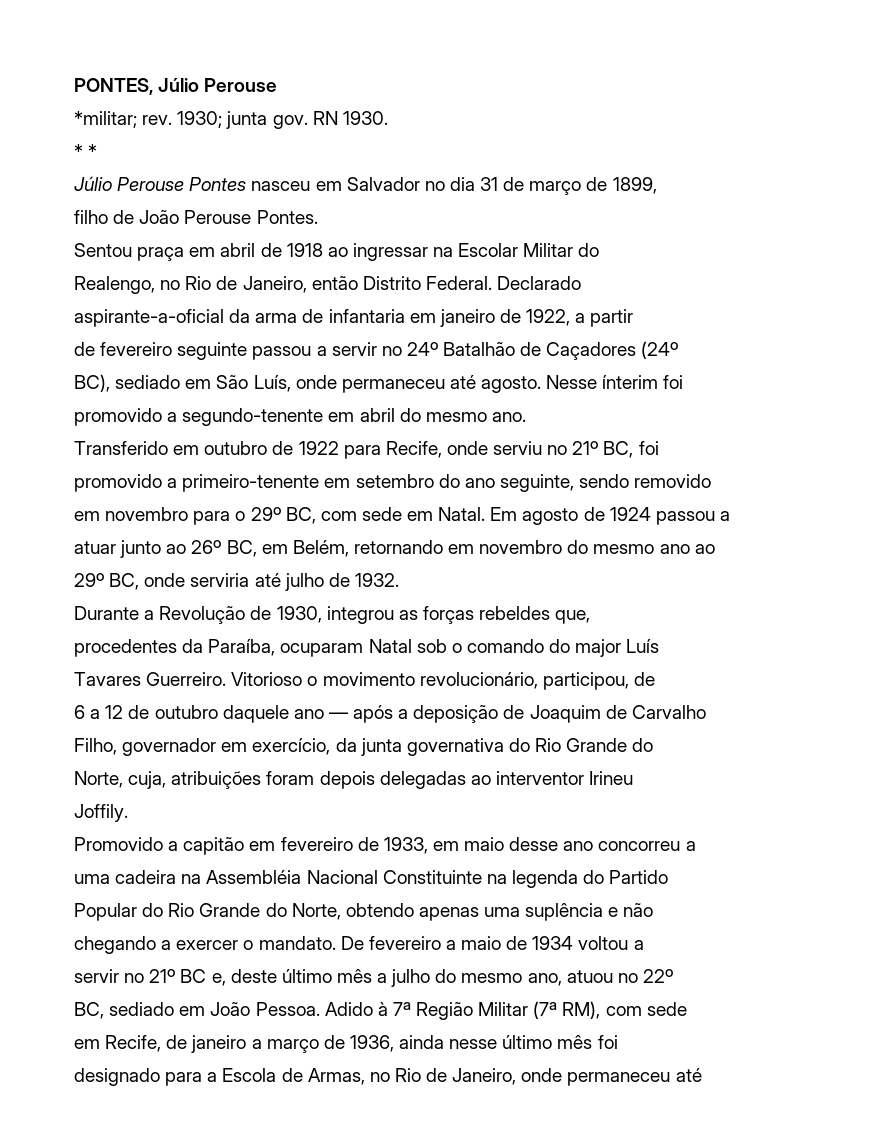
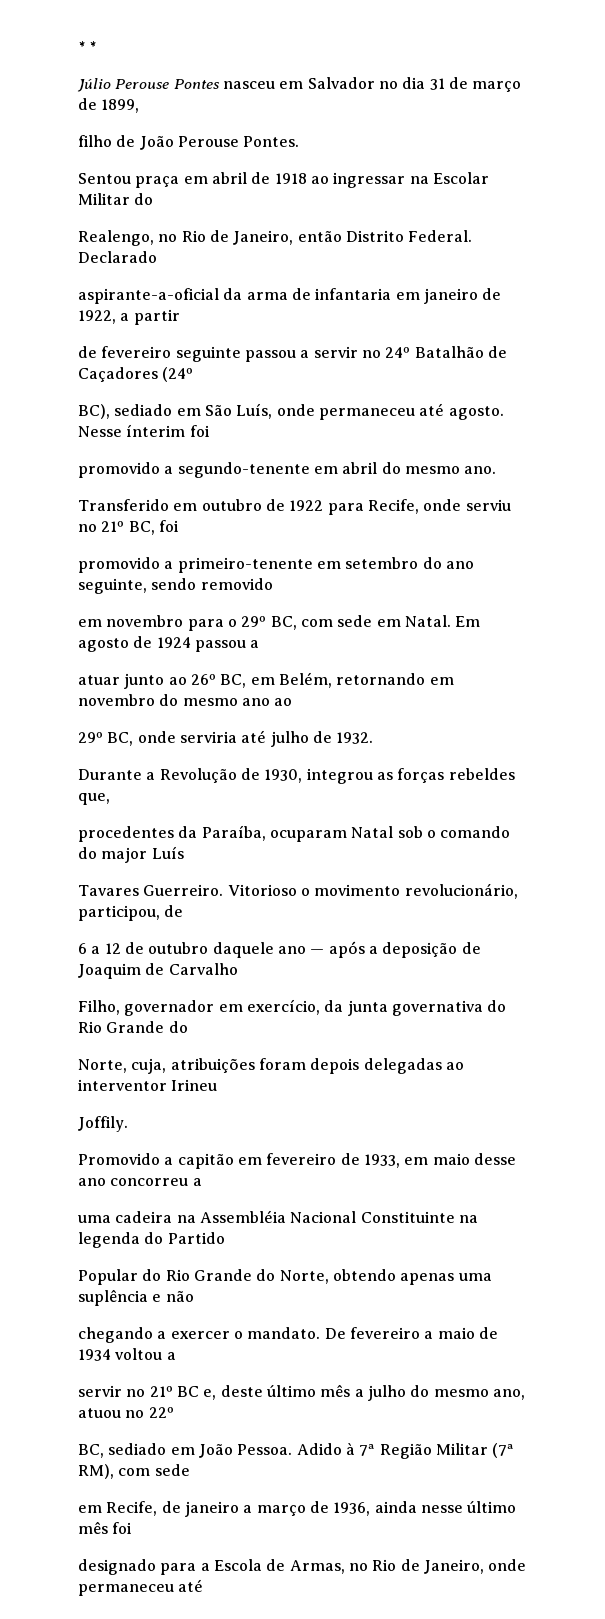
- PONTES, Júlio Perouse
- *militar; rev. 1930; junta gov. RN 1930.

